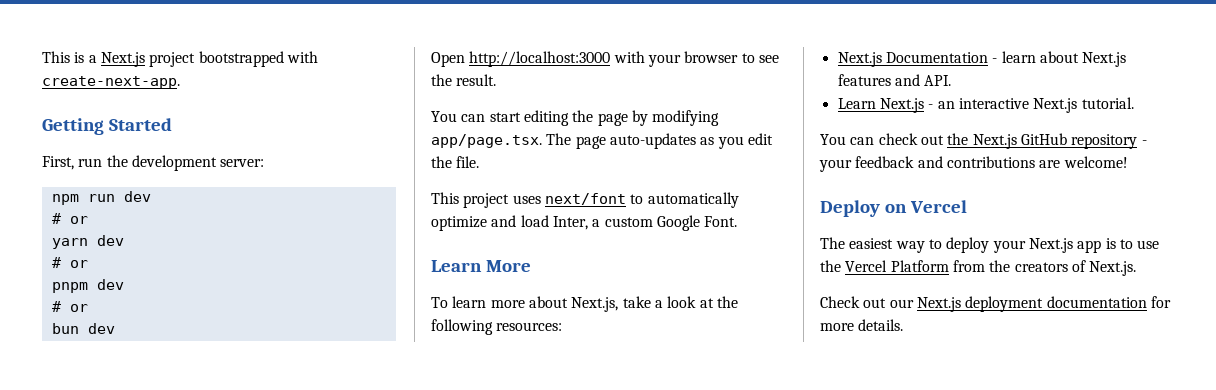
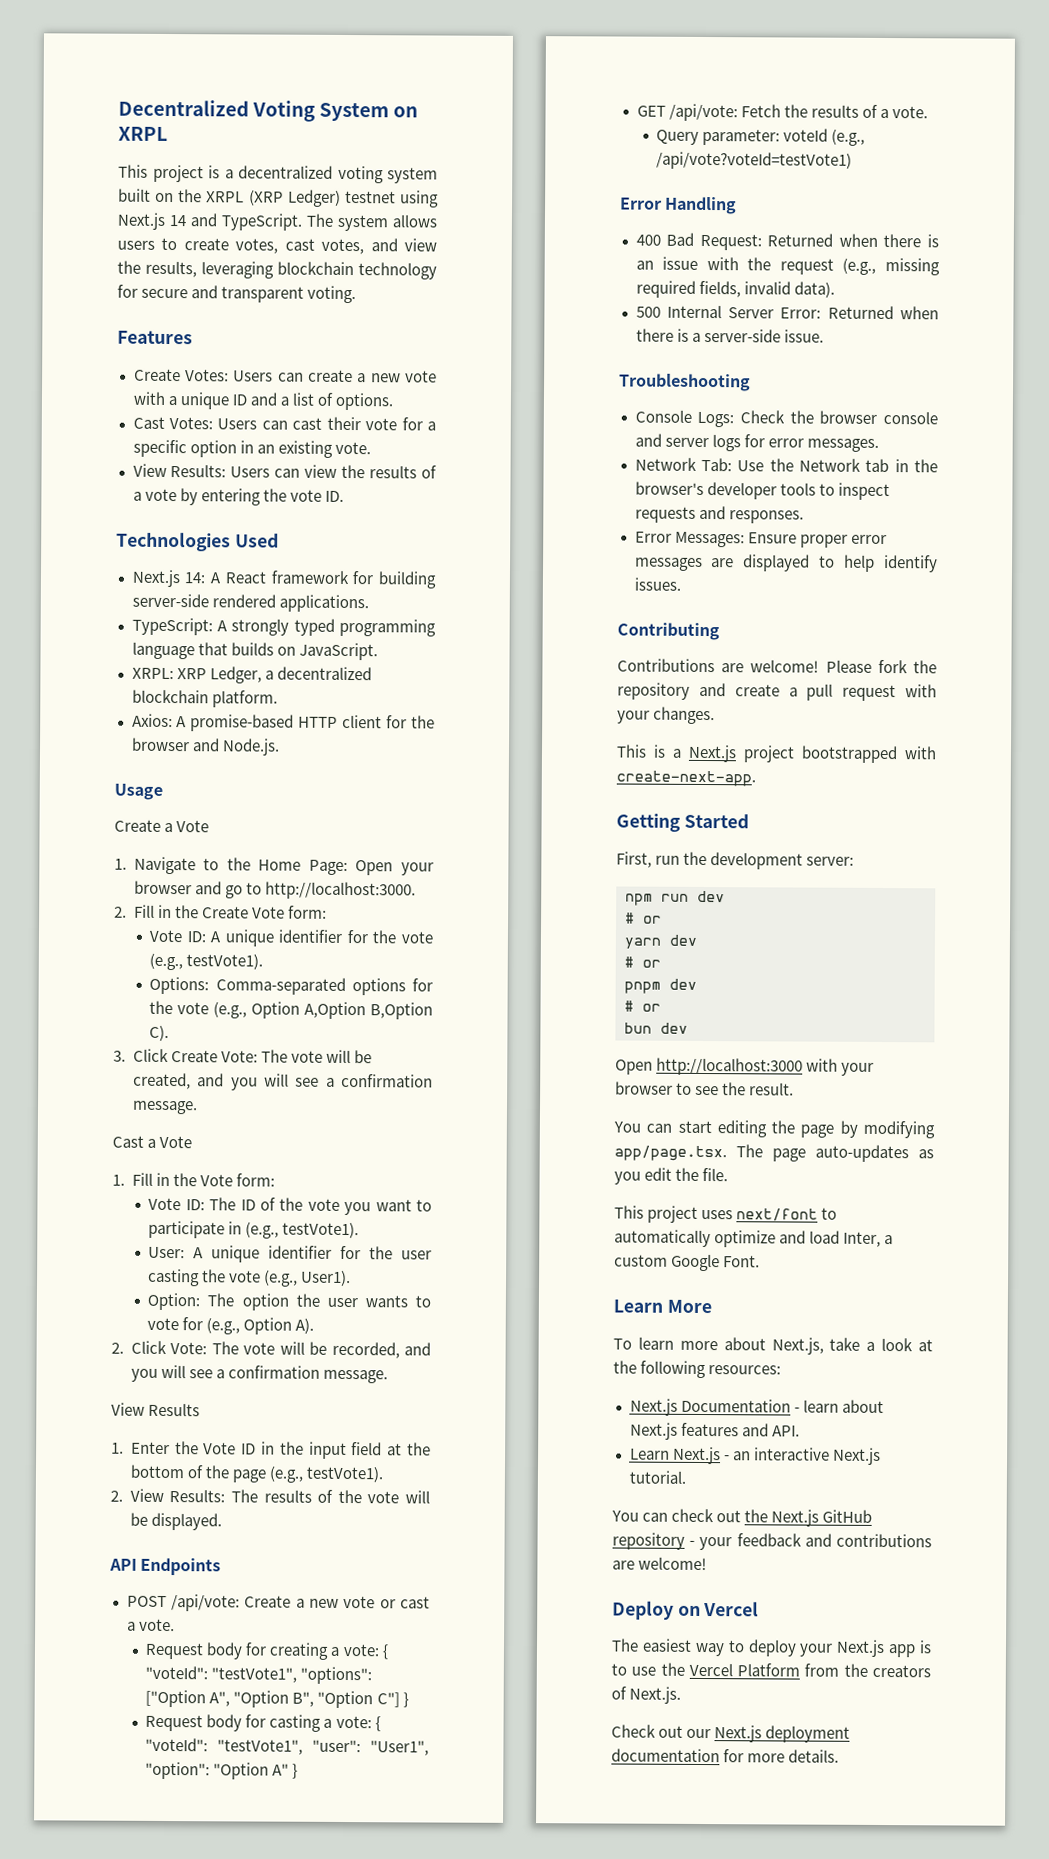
+ Decentralized Voting System on XRPL
+ This project is a decentralized voting system built on the XRPL (XRP Ledger) testnet using Next.js 14 and TypeScript. The system allows users to create votes, cast votes, and view the results, leveraging blockchain technology for secure and transparent voting.
+ Features
+ Create Votes: Users can create a new vote with a unique ID and a list of options.
+ Cast Votes: Users can cast their vote for a specific option in an existing vote.
+ View Results: Users can view the results of a vote by entering the vote ID.
+ Technologies Used
+ Next.js 14: A React framework for building server-side rendered applications.
+ TypeScript: A strongly typed programming language that builds on JavaScript.
+ XRPL: XRP Ledger, a decentralized blockchain platform.
+ Axios: A promise-based HTTP client for the browser and Node.js.
+ Usage
+ Create a Vote
+ 1. Navigate to the Home Page: Open your browser and go to http://localhost:3000.
+ 2. Fill in the Create Vote form:
+ Vote ID: A unique identifier for the vote (e.g., testVote1).
+ Options: Comma-separated options for the vote (e.g., Option A,Option B,Option C).
+ 3. Click Create Vote: The vote will be created, and you will see a confirmation message.
+ Cast a Vote
+ 1. Fill in the Vote form:
+ Vote ID: The ID of the vote you want to participate in (e.g., testVote1).
+ User: A unique identifier for the user casting the vote (e.g., User1).
+ Option: The option the user wants to vote for (e.g., Option A).
+ 2. Click Vote: The vote will be recorded, and you will see a confirmation message.
+ View Results
+ 1. Enter the Vote ID in the input field at the bottom of the page (e.g., testVote1).
+ 2. View Results: The results of the vote will be displayed.
+ API Endpoints
+ POST /api/vote: Create a new vote or cast a vote.
+ Request body for creating a vote: { "voteId": "testVote1", "options": ["Option A", "Option B", "Option C"] }
+ Request body for casting a vote: { "voteId": "testVote1", "user": "User1", "option": "Option A" }
+ GET /api/vote: Fetch the results of a vote.
+ Query parameter: voteId (e.g., /api/vote?voteId=testVote1)
+ Error Handling
+ 400 Bad Request: Returned when there is an issue with the request (e.g., missing required fields, invalid data).
+ 500 Internal Server Error: Returned when there is a server-side issue.
+ Troubleshooting
+ Console Logs: Check the browser console and server logs for error messages.
+ Network Tab: Use the Network tab in the browser's developer tools to inspect requests and responses.
+ Error Messages: Ensure proper error messages are displayed to help identify issues.
+ Contributing
+ Contributions are welcome! Please fork the repository and create a pull request with your changes.

